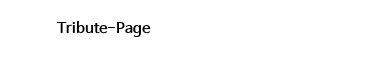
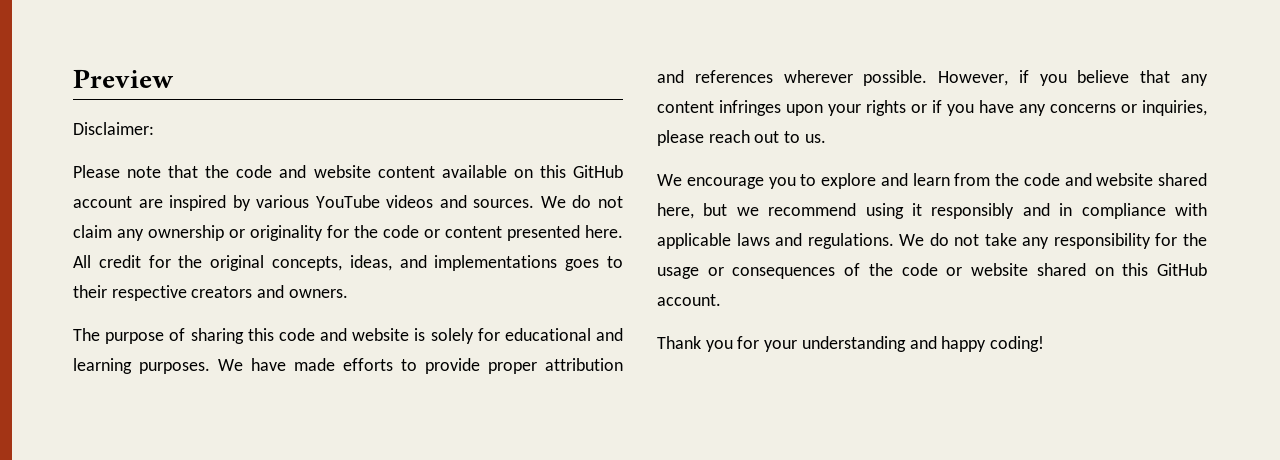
- Tribute-Page
+ Preview
+ Disclaimer:
+ Please note that the code and website content available on this GitHub account are inspired by various YouTube videos and sources. We do not claim any ownership or originality for the code or content presented here. All credit for the original concepts, ideas, and implementations goes to their respective creators and owners.
+ The purpose of sharing this code and website is solely for educational and learning purposes. We have made efforts to provide proper attribution and references wherever possible. However, if you believe that any content infringes upon your rights or if you have any concerns or inquiries, please reach out to us.
+ We encourage you to explore and learn from the code and website shared here, but we recommend using it responsibly and in compliance with applicable laws and regulations. We do not take any responsibility for the usage or consequences of the code or website shared on this GitHub account.
+ Thank you for your understanding and happy coding!

